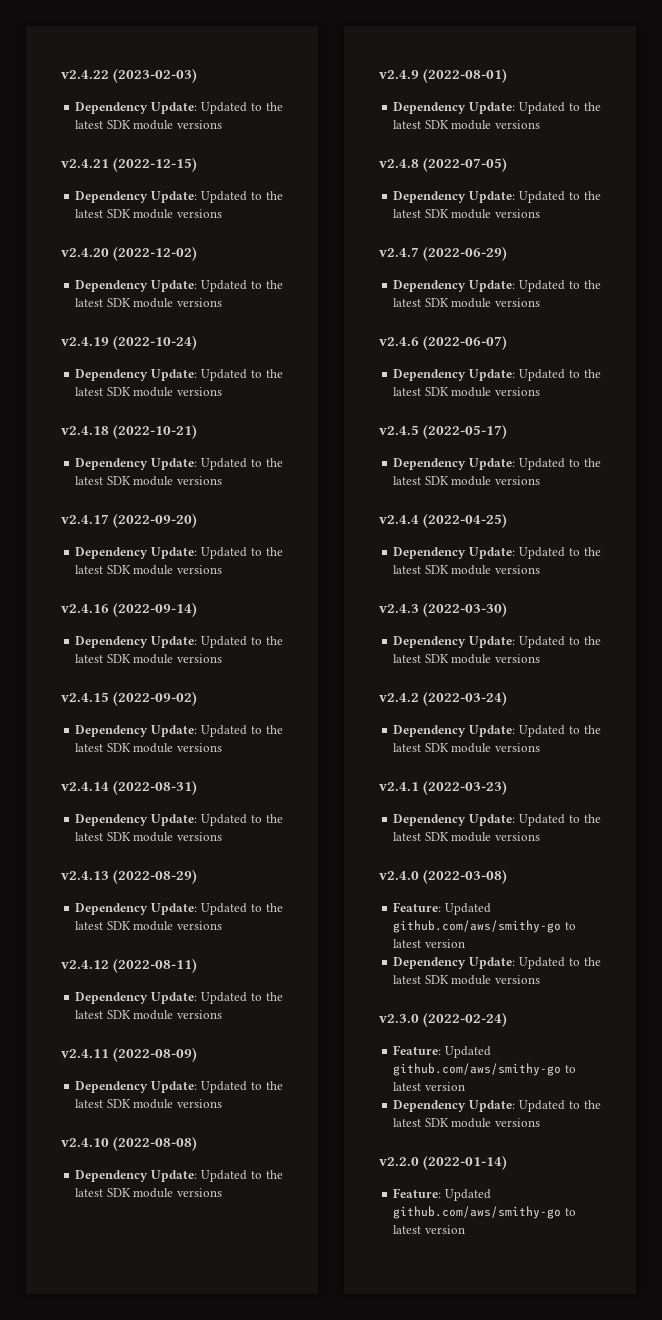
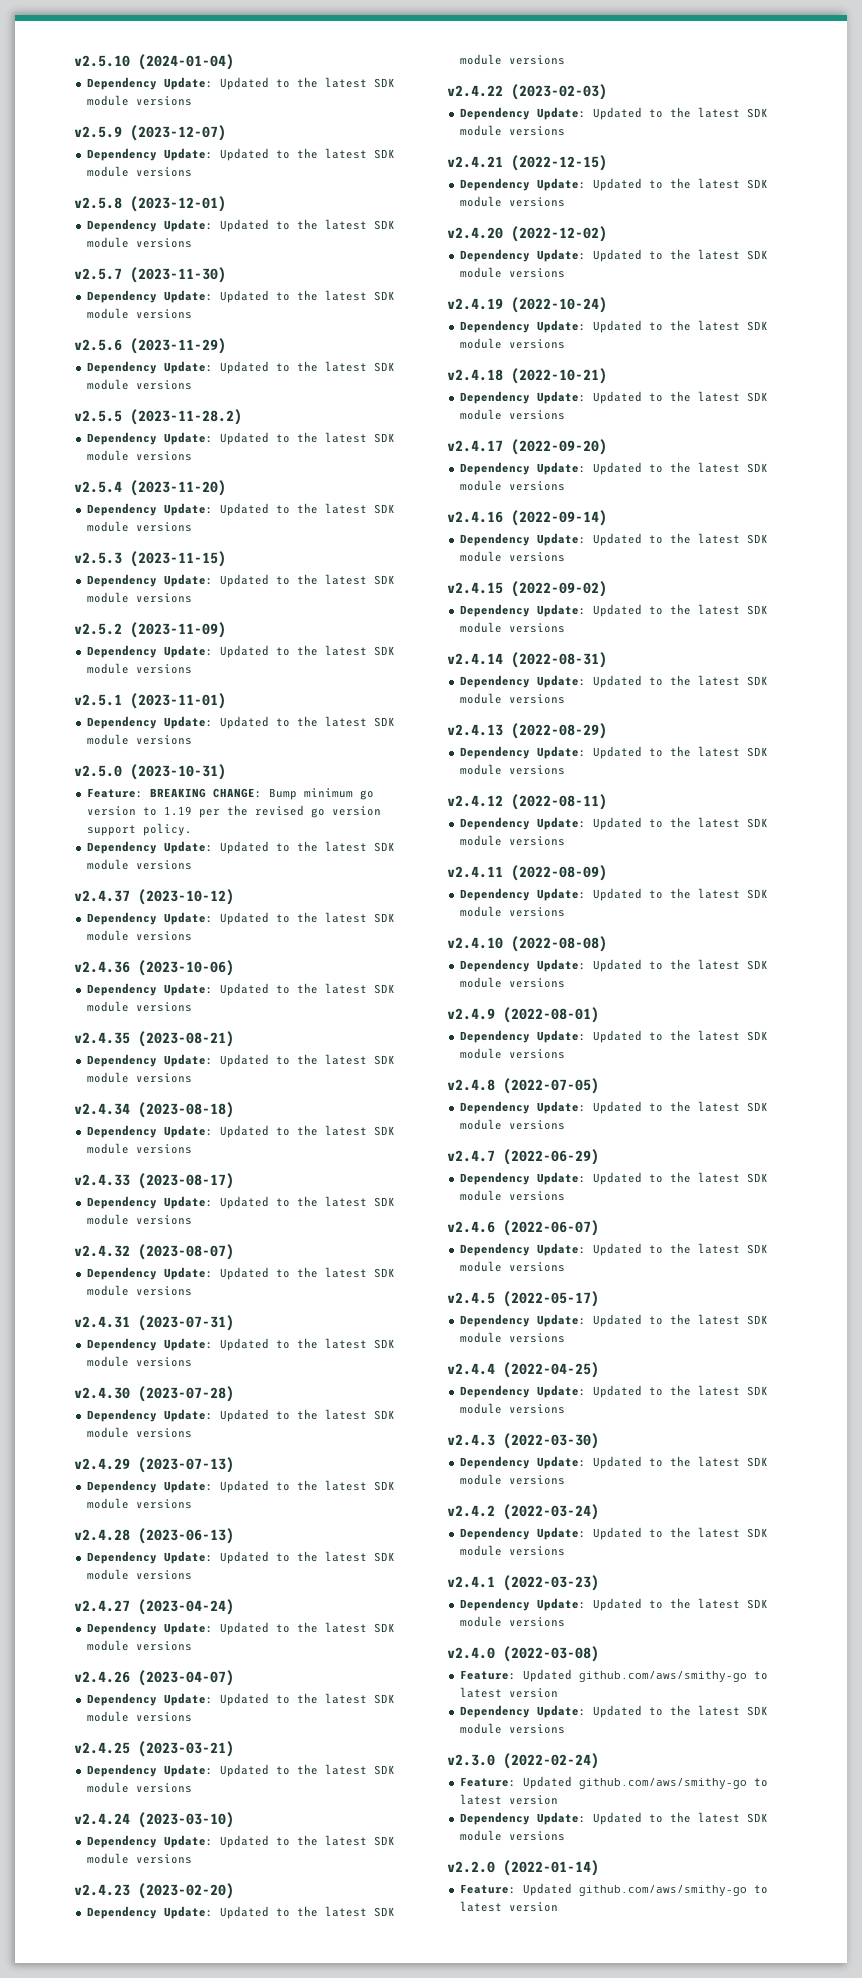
+ v2.5.10 (2024-01-04)
+ Dependency Update: Updated to the latest SDK module versions
+ v2.5.9 (2023-12-07)
+ Dependency Update: Updated to the latest SDK module versions
+ v2.5.8 (2023-12-01)
+ Dependency Update: Updated to the latest SDK module versions
+ v2.5.7 (2023-11-30)
+ Dependency Update: Updated to the latest SDK module versions
+ v2.5.6 (2023-11-29)
+ Dependency Update: Updated to the latest SDK module versions
+ v2.5.5 (2023-11-28.2)
+ Dependency Update: Updated to the latest SDK module versions
+ v2.5.4 (2023-11-20)
+ Dependency Update: Updated to the latest SDK module versions
+ v2.5.3 (2023-11-15)
+ Dependency Update: Updated to the latest SDK module versions
+ v2.5.2 (2023-11-09)
+ Dependency Update: Updated to the latest SDK module versions
+ v2.5.1 (2023-11-01)
+ Dependency Update: Updated to the latest SDK module versions
+ v2.5.0 (2023-10-31)
+ Feature: BREAKING CHANGE: Bump minimum go version to 1.19 per the revised go version support policy.
+ Dependency Update: Updated to the latest SDK module versions
+ v2.4.37 (2023-10-12)
+ Dependency Update: Updated to the latest SDK module versions
+ v2.4.36 (2023-10-06)
+ Dependency Update: Updated to the latest SDK module versions
+ v2.4.35 (2023-08-21)
+ Dependency Update: Updated to the latest SDK module versions
+ v2.4.34 (2023-08-18)
+ Dependency Update: Updated to the latest SDK module versions
+ v2.4.33 (2023-08-17)
+ Dependency Update: Updated to the latest SDK module versions
+ v2.4.32 (2023-08-07)
+ Dependency Update: Updated to the latest SDK module versions
+ v2.4.31 (2023-07-31)
+ Dependency Update: Updated to the latest SDK module versions
+ v2.4.30 (2023-07-28)
+ Dependency Update: Updated to the latest SDK module versions
+ v2.4.29 (2023-07-13)
+ Dependency Update: Updated to the latest SDK module versions
+ v2.4.28 (2023-06-13)
+ Dependency Update: Updated to the latest SDK module versions
+ v2.4.27 (2023-04-24)
+ Dependency Update: Updated to the latest SDK module versions
+ v2.4.26 (2023-04-07)
+ Dependency Update: Updated to the latest SDK module versions
+ v2.4.25 (2023-03-21)
+ Dependency Update: Updated to the latest SDK module versions
+ v2.4.24 (2023-03-10)
+ Dependency Update: Updated to the latest SDK module versions
+ v2.4.23 (2023-02-20)
+ Dependency Update: Updated to the latest SDK module versions

